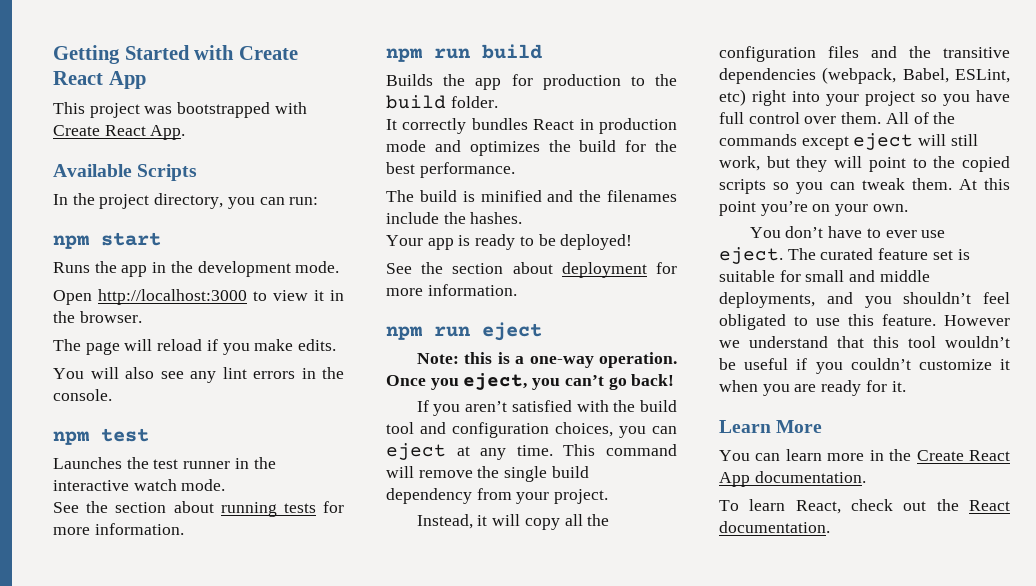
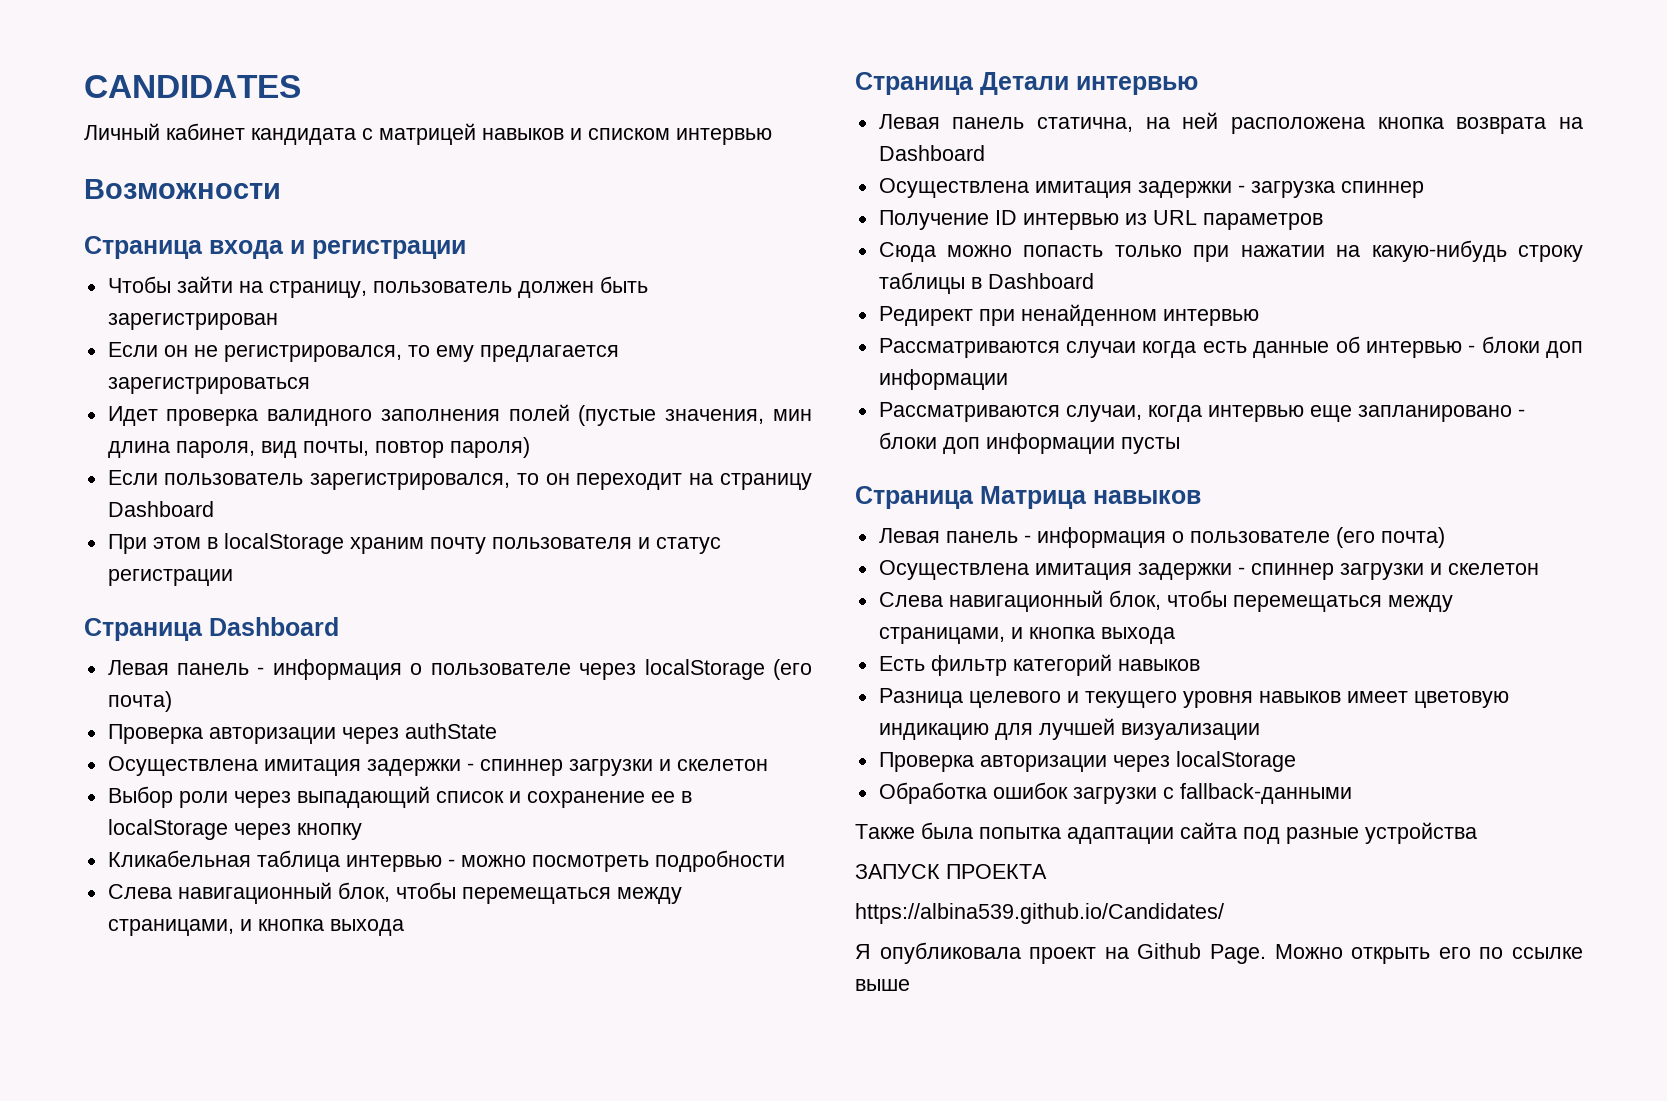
- Getting Started with Create React App
- This project was bootstrapped with Create React App.
- Available Scripts
- In the project directory, you can run:
- npm start
- Runs the app in the development mode.
- Open http://localhost:3000 to view it in the browser.
- The page will reload if you make edits.
- You will also see any lint errors in the console.
- npm test
- Launches the test runner in the interactive watch mode.
- See the section about running tests for more information.
- npm run build
- Builds the app for production to the build folder.
- It correctly bundles React in production mode and optimizes the build for the best performance.
- The build is minified and the filenames include the hashes.
- Your app is ready to be deployed!
- See the section about deployment for more information.
- npm run eject
- Note: this is a one-way operation. Once you eject, you can’t go back!
- If you aren’t satisfied with the build tool and configuration choices, you can eject at any time. This command will remove the single build dependency from your project.
- Instead, it will copy all the configuration files and the transitive dependencies (webpack, Babel, ESLint, etc) right into your project so you have full control over them. All of the commands except eject will still work, but they will point to the copied scripts so you can tweak them. At this point you’re on your own.
- You don’t have to ever use eject. The curated feature set is suitable for small and middle deployments, and you shouldn’t feel obligated to use this feature. However we understand that this tool wouldn’t be useful if you couldn’t customize it when you are ready for it.
- Learn More
- You can learn more in the Create React App documentation.
- To learn React, check out the React documentation.
+ CANDIDATES
+ Личный кабинет кандидата с матрицей навыков и списком интервью
+ Возможности
+ Страница входа и регистрации
+ Чтобы зайти на страницу, пользователь должен быть зарегистрирован
+ Если он не регистрировался, то ему предлагается зарегистрироваться
+ Идет проверка валидного заполнения полей (пустые значения, мин длина пароля, вид почты, повтор пароля)
+ Если пользователь зарегистрировался, то он переходит на страницу Dashboard
+ При этом в localStorage храним почту пользователя и статус регистрации
+ Страница Dashboard
+ Левая панель - информация о пользователе через localStorage (его почта)
+ Проверка авторизации через authState
+ Осуществлена имитация задержки - спиннер загрузки и скелетон
+ Выбор роли через выпадающий список и сохранение ее в localStorage через кнопку
+ Кликабельная таблица интервью - можно посмотреть подробности
+ Слева навигационный блок, чтобы перемещаться между страницами, и кнопка выхода
+ Страница Детали интервью
+ Левая панель статична, на ней расположена кнопка возврата на Dashboard
+ Осуществлена имитация задержки - загрузка спиннер
+ Получение ID интервью из URL параметров
+ Сюда можно попасть только при нажатии на какую-нибудь строку таблицы в Dashboard
+ Редирект при ненайденном интервью
+ Рассматриваются случаи когда есть данные об интервью - блоки доп информации
+ Рассматриваются случаи, когда интервью еще запланировано - блоки доп информации пусты
+ Страница Матрица навыков
+ Левая панель - информация о пользователе (его почта)
+ Осуществлена имитация задержки - спиннер загрузки и скелетон
+ Слева навигационный блок, чтобы перемещаться между страницами, и кнопка выхода
+ Есть фильтр категорий навыков
+ Разница целевого и текущего уровня навыков имеет цветовую индикацию для лучшей визуализации
+ Проверка авторизации через localStorage
+ Обработка ошибок загрузки с fallback-данными
+ Также была попытка адаптации сайта под разные устройства
+ ЗАПУСК ПРОЕКТА
+ https://albina539.github.io/Candidates/
+ Я опубликовала проект на Github Page. Можно открыть его по ссылке выше

